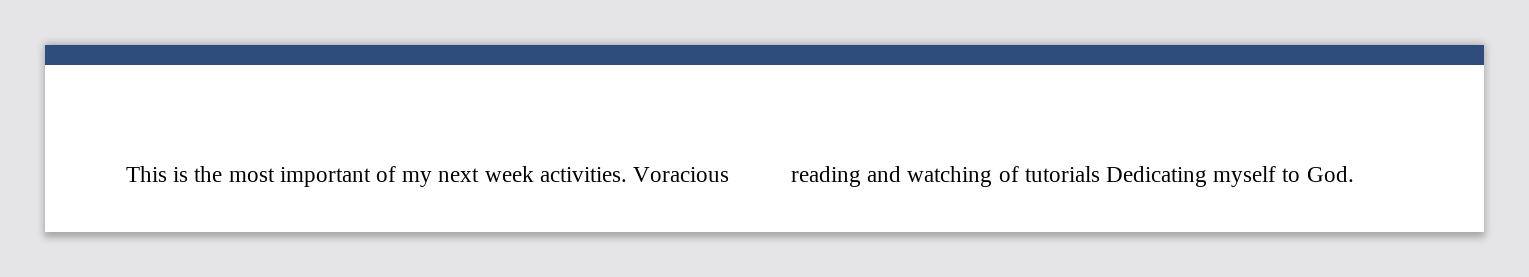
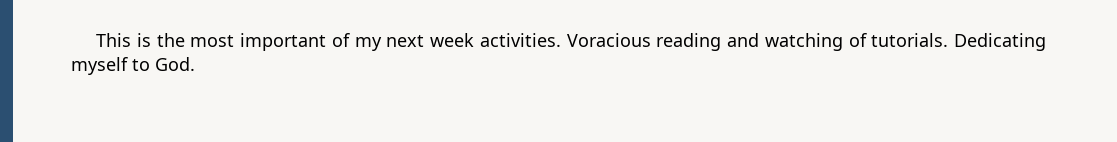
- Voracious reading and watching of tutorials Dedicating myself to God.
+ Voracious reading and watching of tutorials. Dedicating myself to God.

